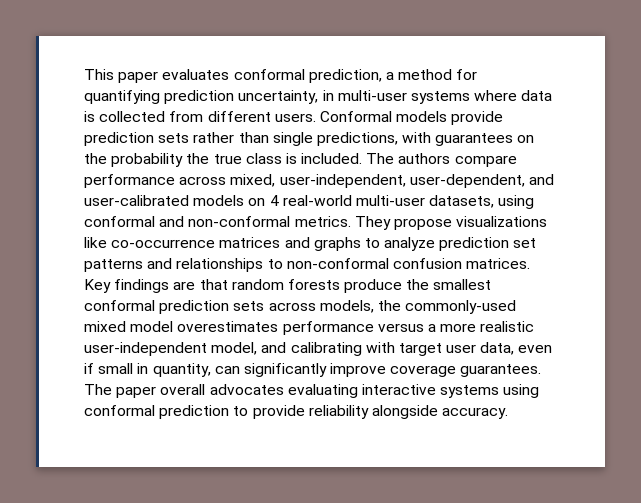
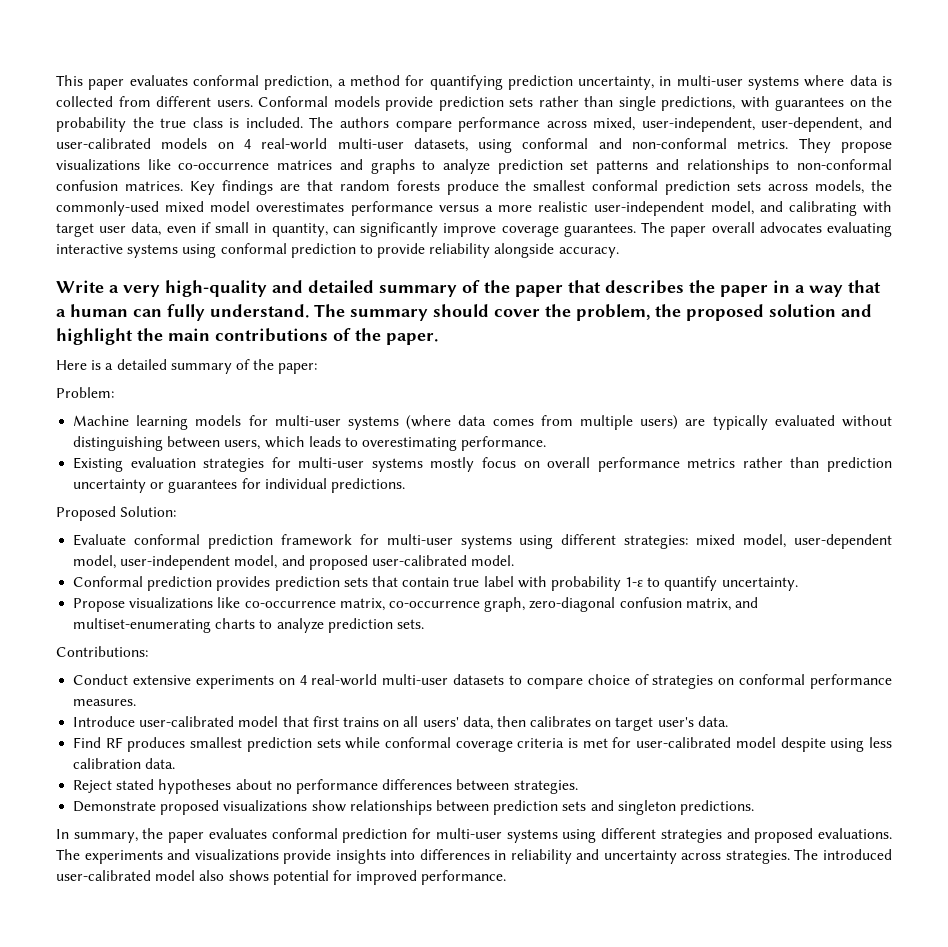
+ Write a very high-quality and detailed summary of the paper that describes the paper in a way that a human can fully understand. The summary should cover the problem, the proposed solution and highlight the main contributions of the paper.
+ Here is a detailed summary of the paper:
+ Problem:
+ Machine learning models for multi-user systems (where data comes from multiple users) are typically evaluated without distinguishing between users, which leads to overestimating performance.
+ Existing evaluation strategies for multi-user systems mostly focus on overall performance metrics rather than prediction uncertainty or guarantees for individual predictions.
+ Proposed Solution:
+ Evaluate conformal prediction framework for multi-user systems using different strategies: mixed model, user-dependent model, user-independent model, and proposed user-calibrated model.
+ Conformal prediction provides prediction sets that contain true label with probability 1-ε to quantify uncertainty.
+ Propose visualizations like co-occurrence matrix, co-occurrence graph, zero-diagonal confusion matrix, and multiset-enumerating charts to analyze prediction sets.
+ Contributions:
+ Conduct extensive experiments on 4 real-world multi-user datasets to compare choice of strategies on conformal performance measures.
+ Introduce user-calibrated model that first trains on all users' data, then calibrates on target user's data.
+ Find RF produces smallest prediction sets while conformal coverage criteria is met for user-calibrated model despite using less calibration data.
+ Reject stated hypotheses about no performance differences between strategies.
+ Demonstrate proposed visualizations show relationships between prediction sets and singleton predictions.
+ In summary, the paper evaluates conformal prediction for multi-user systems using different strategies and proposed evaluations. The experiments and visualizations provide insights into differences in reliability and uncertainty across strategies. The introduced user-calibrated model also shows potential for improved performance.

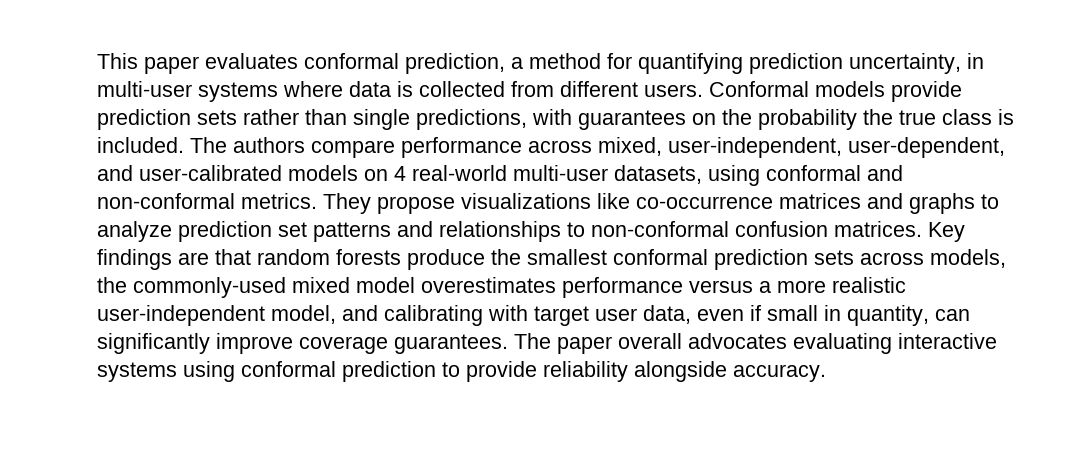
- Write a very high-quality and detailed summary of the paper that describes the paper in a way that a human can fully understand. The summary should cover the problem, the proposed solution and highlight the main contributions of the paper.
- Here is a detailed summary of the paper:
- Problem:
- Machine learning models for multi-user systems (where data comes from multiple users) are typically evaluated without distinguishing between users, which leads to overestimating performance.
- Existing evaluation strategies for multi-user systems mostly focus on overall performance metrics rather than prediction uncertainty or guarantees for individual predictions.
- Proposed Solution:
- Evaluate conformal prediction framework for multi-user systems using different strategies: mixed model, user-dependent model, user-independent model, and proposed user-calibrated model.
- Conformal prediction provides prediction sets that contain true label with probability 1-ε to quantify uncertainty.
- Propose visualizations like co-occurrence matrix, co-occurrence graph, zero-diagonal confusion matrix, and multiset-enumerating charts to analyze prediction sets.
- Contributions:
- Conduct extensive experiments on 4 real-world multi-user datasets to compare choice of strategies on conformal performance measures.
- Introduce user-calibrated model that first trains on all users' data, then calibrates on target user's data.
- Find RF produces smallest prediction sets while conformal coverage criteria is met for user-calibrated model despite using less calibration data.
- Reject stated hypotheses about no performance differences between strategies.
- Demonstrate proposed visualizations show relationships between prediction sets and singleton predictions.
- In summary, the paper evaluates conformal prediction for multi-user systems using different strategies and proposed evaluations. The experiments and visualizations provide insights into differences in reliability and uncertainty across strategies. The introduced user-calibrated model also shows potential for improved performance.

